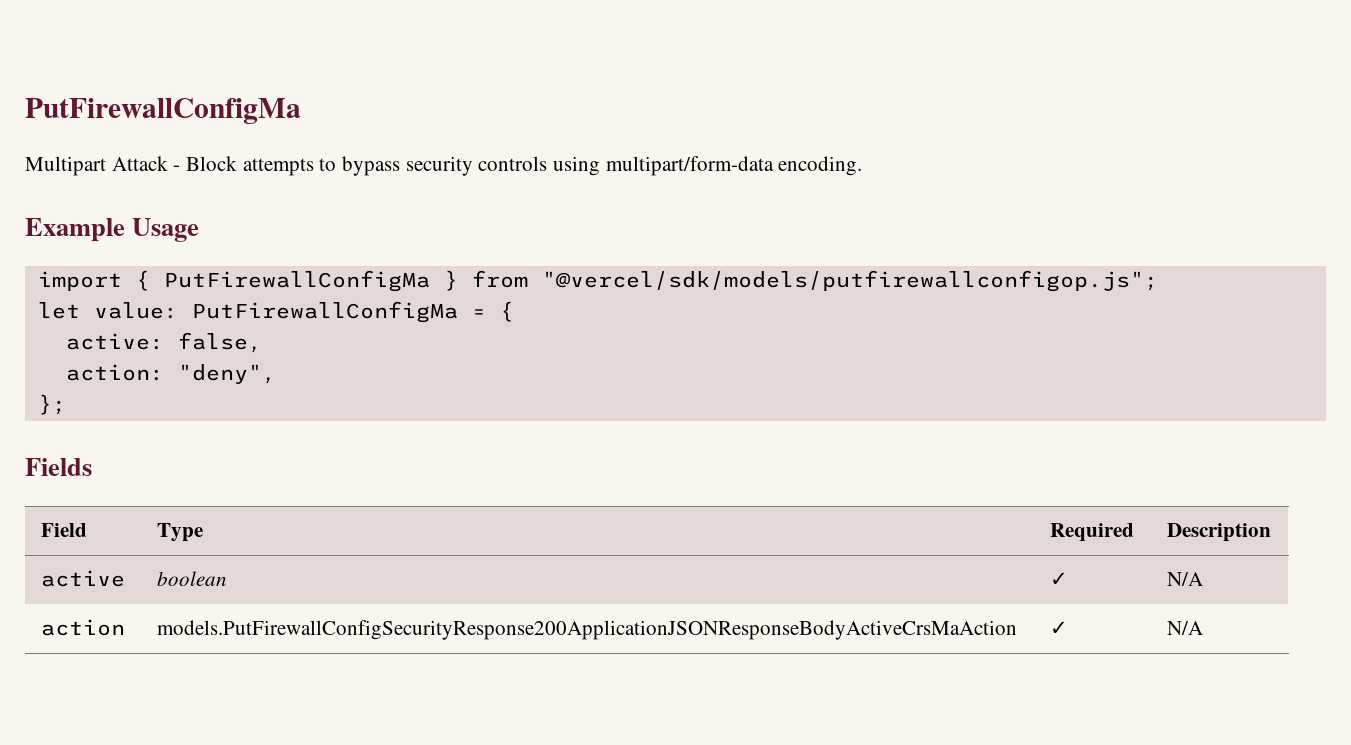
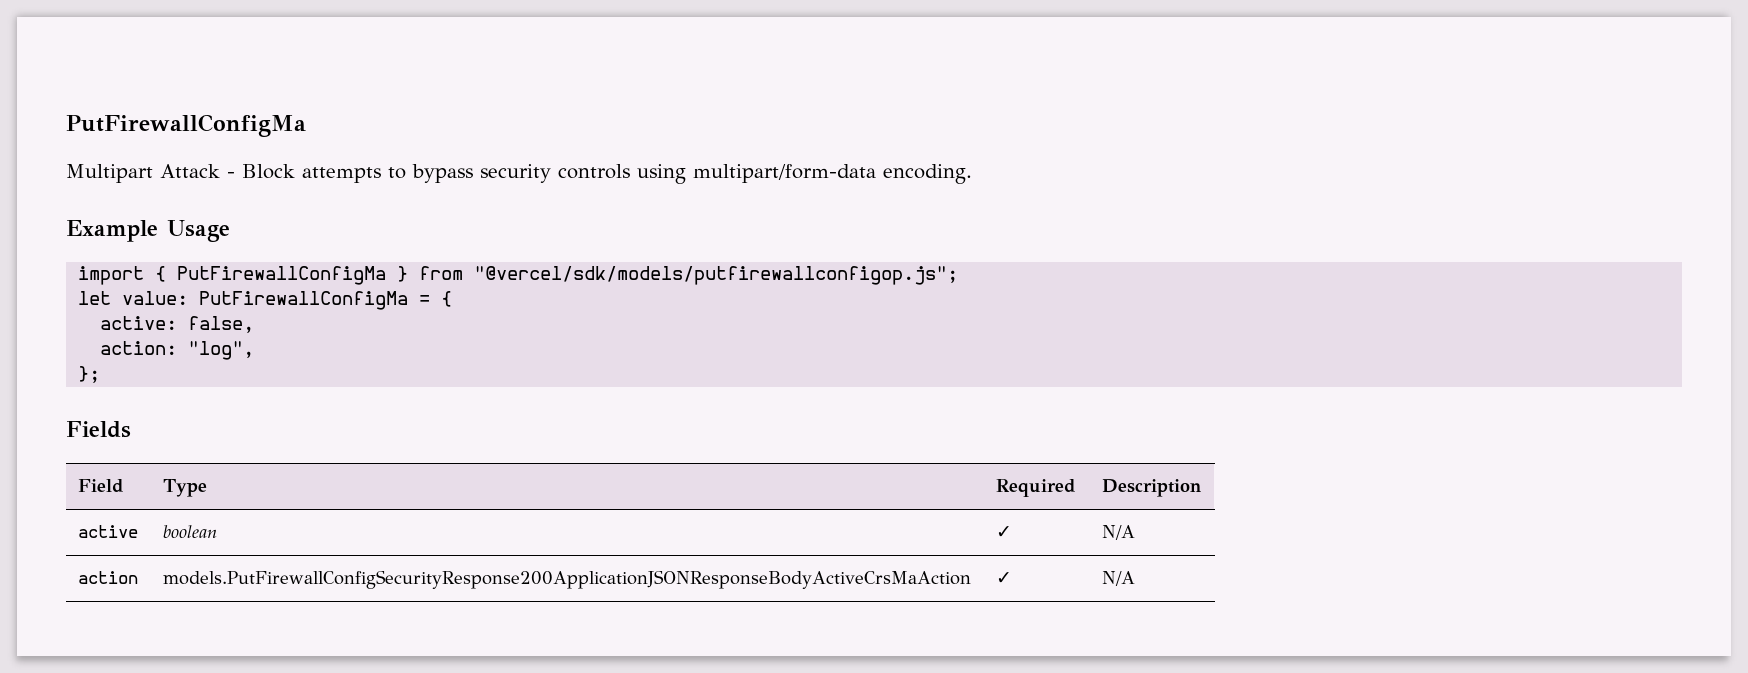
- action: "deny",
+ action: "log",

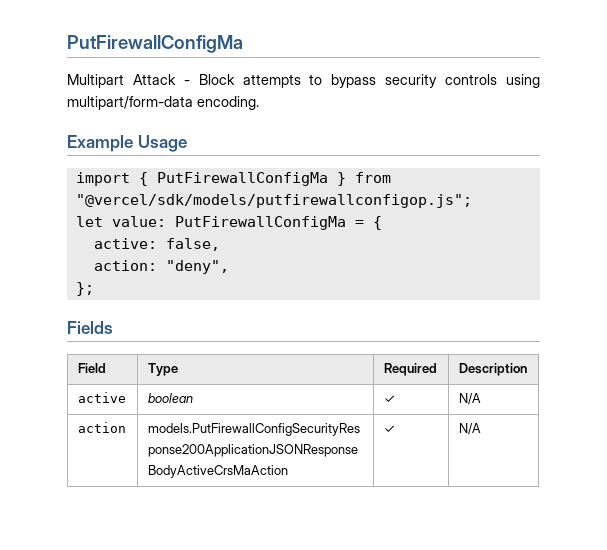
- action: "log",
+ action: "deny",

